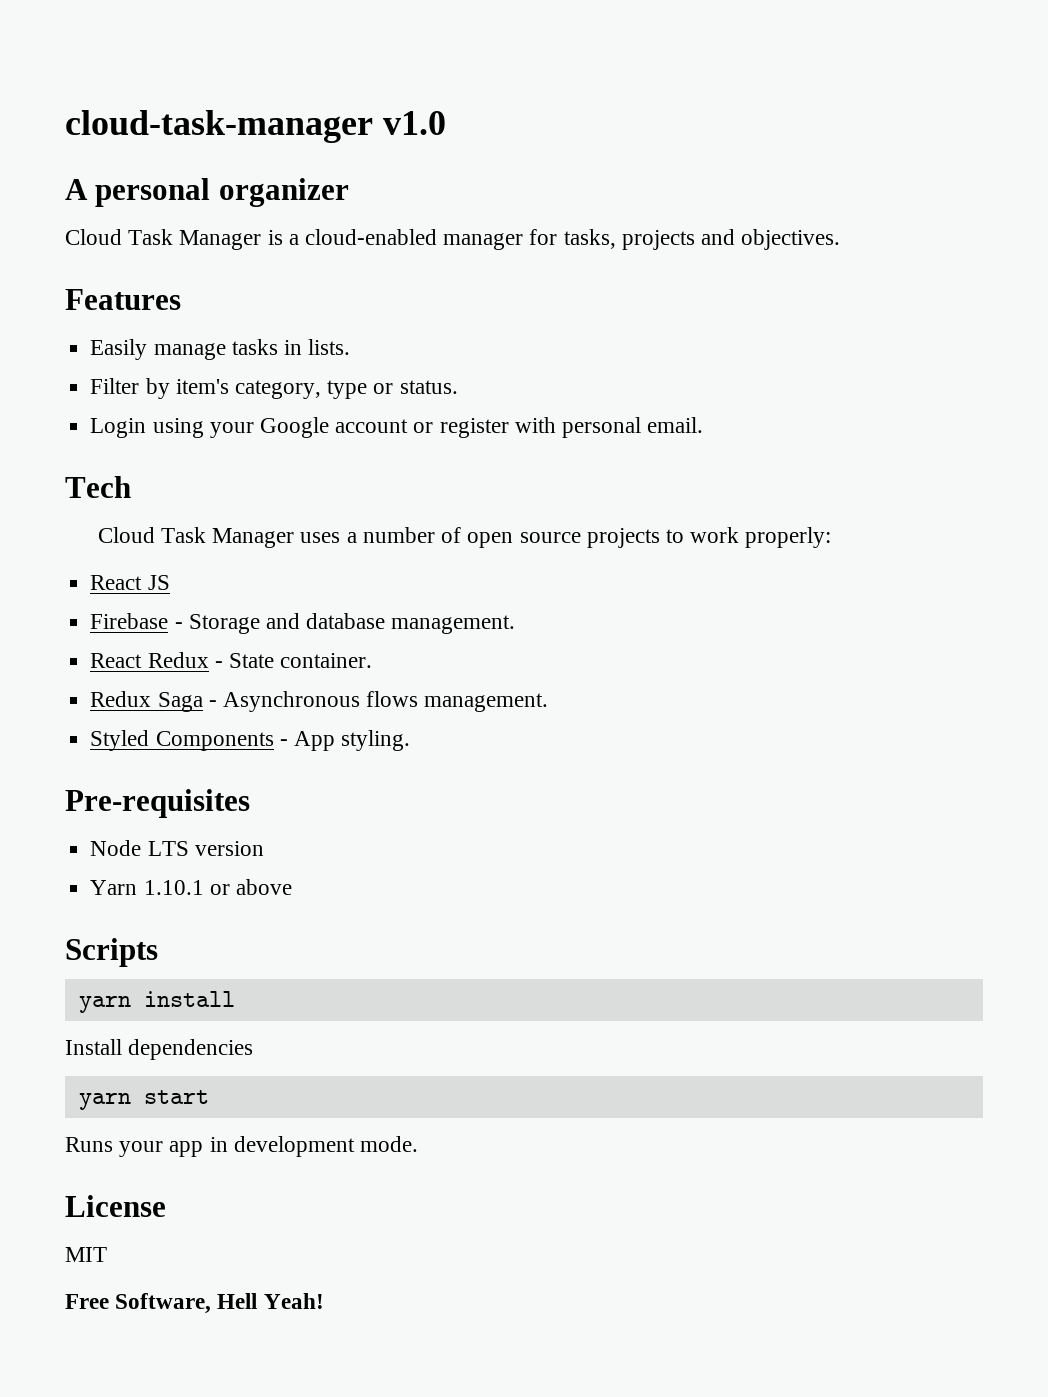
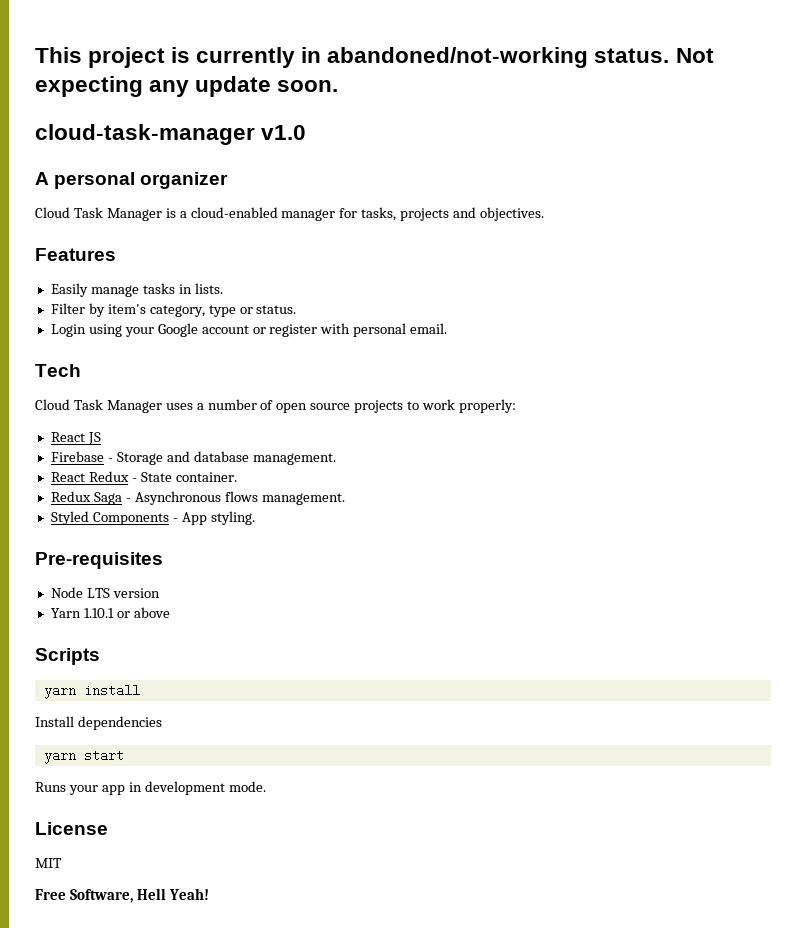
+ This project is currently in abandoned/not-working status. Not expecting any update soon.

